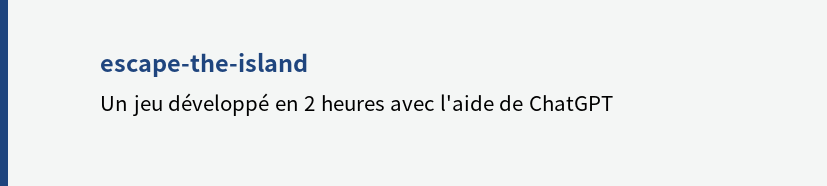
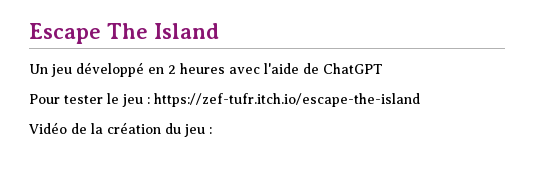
- escape-the-island
+ Escape The Island
+ Pour tester le jeu : https://zef-tufr.itch.io/escape-the-island
+ Vidéo de la création du jeu :

